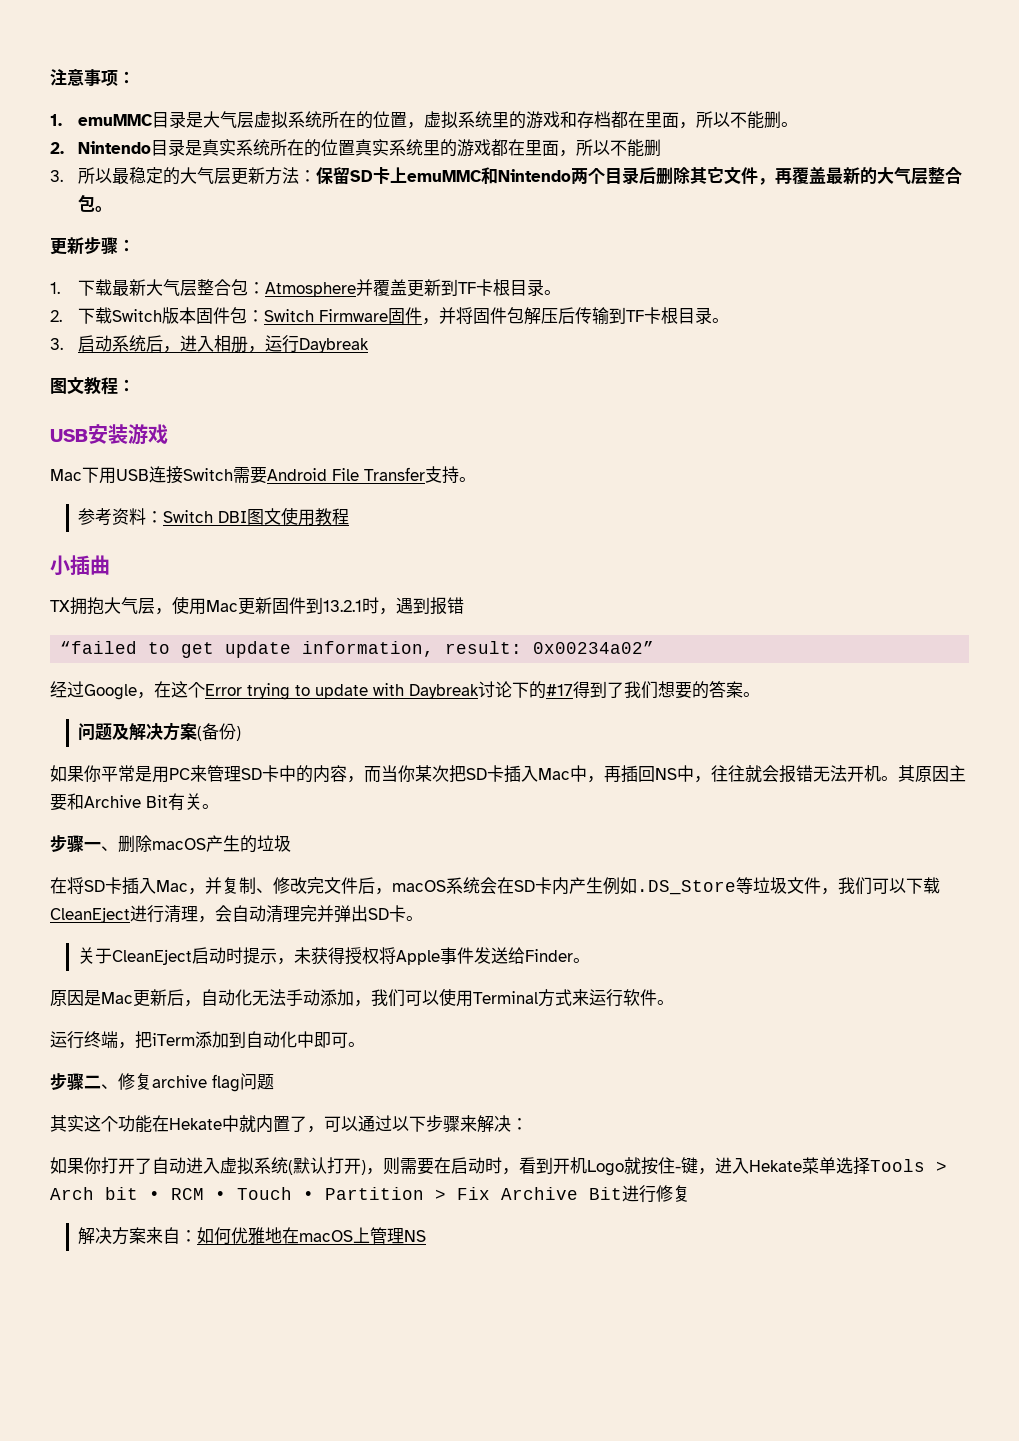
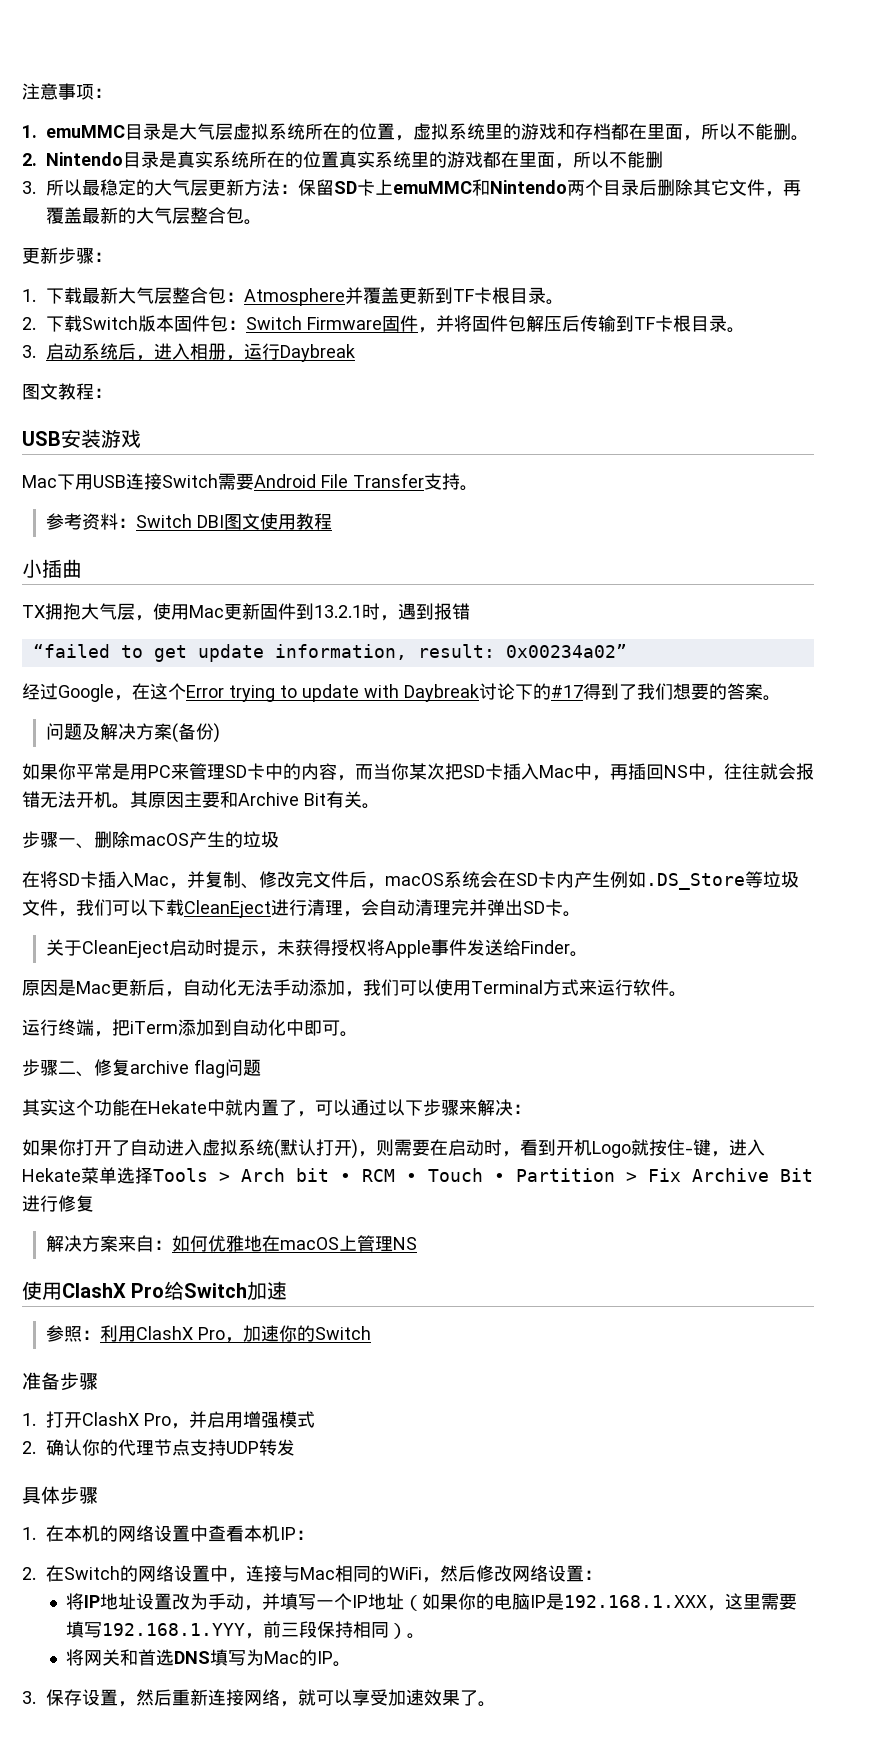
+ 使用ClashX Pro给Switch加速
+ 参照：利用ClashX Pro，加速你的Switch
+ 准备步骤
+ 1.打开ClashX Pro，并启用增强模式
+ 2.确认你的代理节点支持UDP转发
+ 具体步骤
+ 1.在本机的网络设置中查看本机IP：
+ 2.在Switch的网络设置中，连接与Mac相同的WiFi，然后修改网络设置：
+ 将IP地址设置改为手动，并填写一个IP地址（如果你的电脑IP是192.168.1.XXX，这里需要填写192.168.1.YYY，前三段保持相同）。
+ 将网关和首选DNS填写为Mac的IP。
+ 3.保存设置，然后重新连接网络，就可以享受加速效果了。

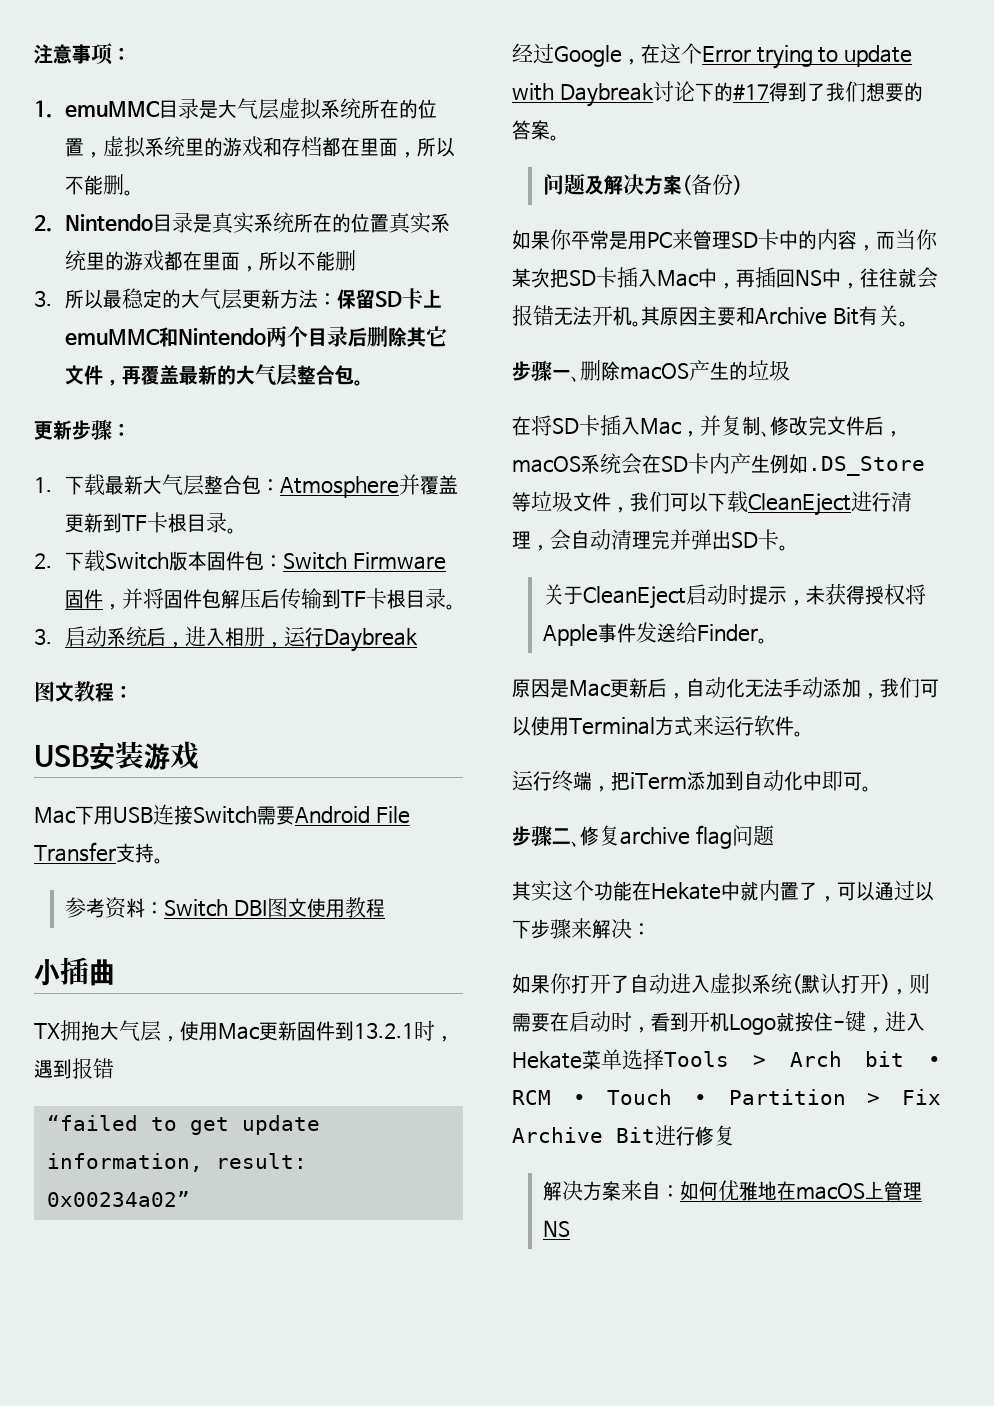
- 使用ClashX Pro给Switch加速
- 参照：利用ClashX Pro，加速你的Switch
- 准备步骤
- 1.打开ClashX Pro，并启用增强模式
- 2.确认你的代理节点支持UDP转发
- 具体步骤
- 1.在本机的网络设置中查看本机IP：
- 2.在Switch的网络设置中，连接与Mac相同的WiFi，然后修改网络设置：
- 将IP地址设置改为手动，并填写一个IP地址（如果你的电脑IP是192.168.1.XXX，这里需要填写192.168.1.YYY，前三段保持相同）。
- 将网关和首选DNS填写为Mac的IP。
- 3.保存设置，然后重新连接网络，就可以享受加速效果了。

